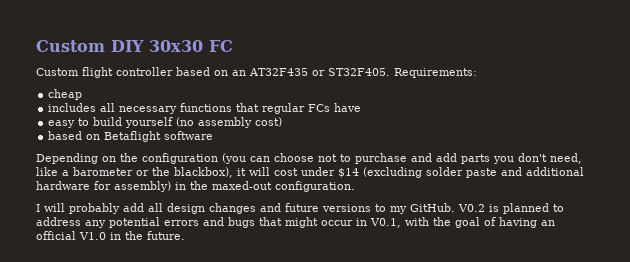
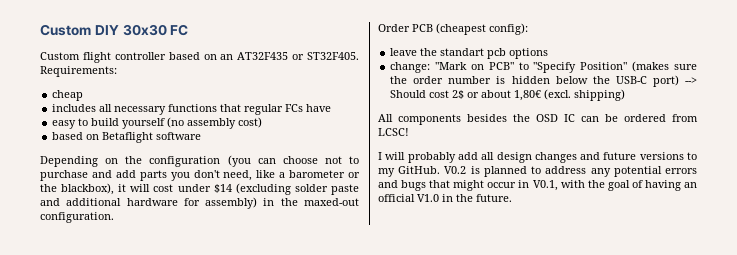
+ Order PCB (cheapest config):
+ leave the standart pcb options
+ change: "Mark on PCB" to "Specify Position" (makes sure the order number is hidden below the USB-C port) --> Should cost 2$ or about 1,80€ (excl. shipping)
+ All components besides the OSD IC can be ordered from LCSC!

